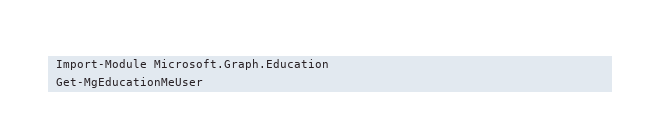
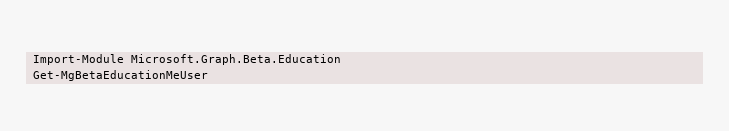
- Import-Module Microsoft.Graph.Education
- Get-MgEducationMeUser
+ Import-Module Microsoft.Graph.Beta.Education
+ Get-MgBetaEducationMeUser

